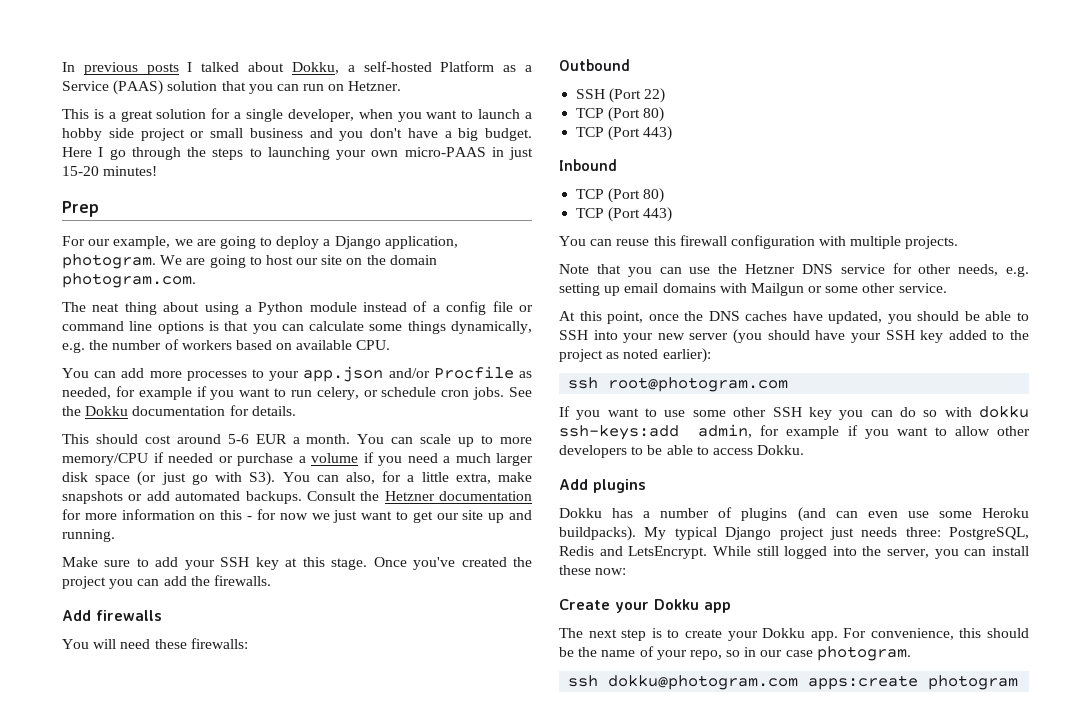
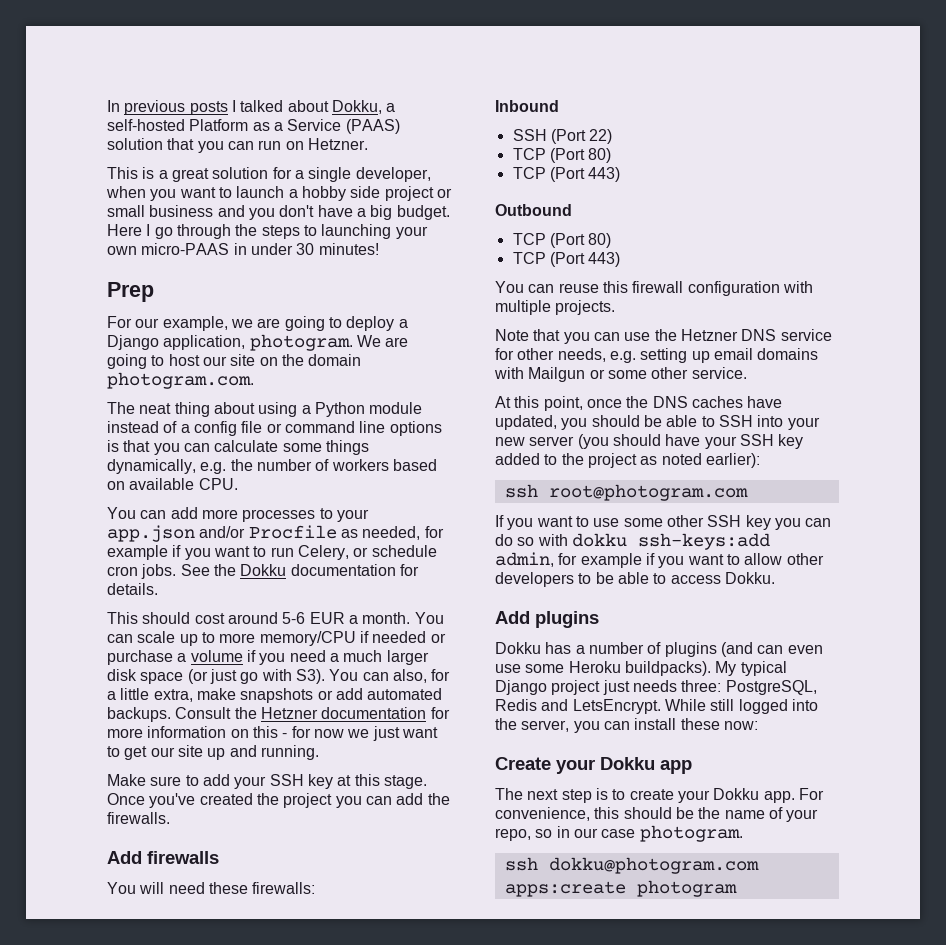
- Here I go through the steps to launching your own micro-PAAS in just 15-20 minutes!
+ Here I go through the steps to launching your own micro-PAAS in under 30 minutes!
- You can add more processes to your app.json and/or Procfile as needed, for example if you want to run celery, or schedule cron jobs.
+ You can add more processes to your app.json and/or Procfile as needed, for example if you want to run Celery, or schedule cron jobs.
- Outbound
+ Inbound
- Inbound
+ Outbound

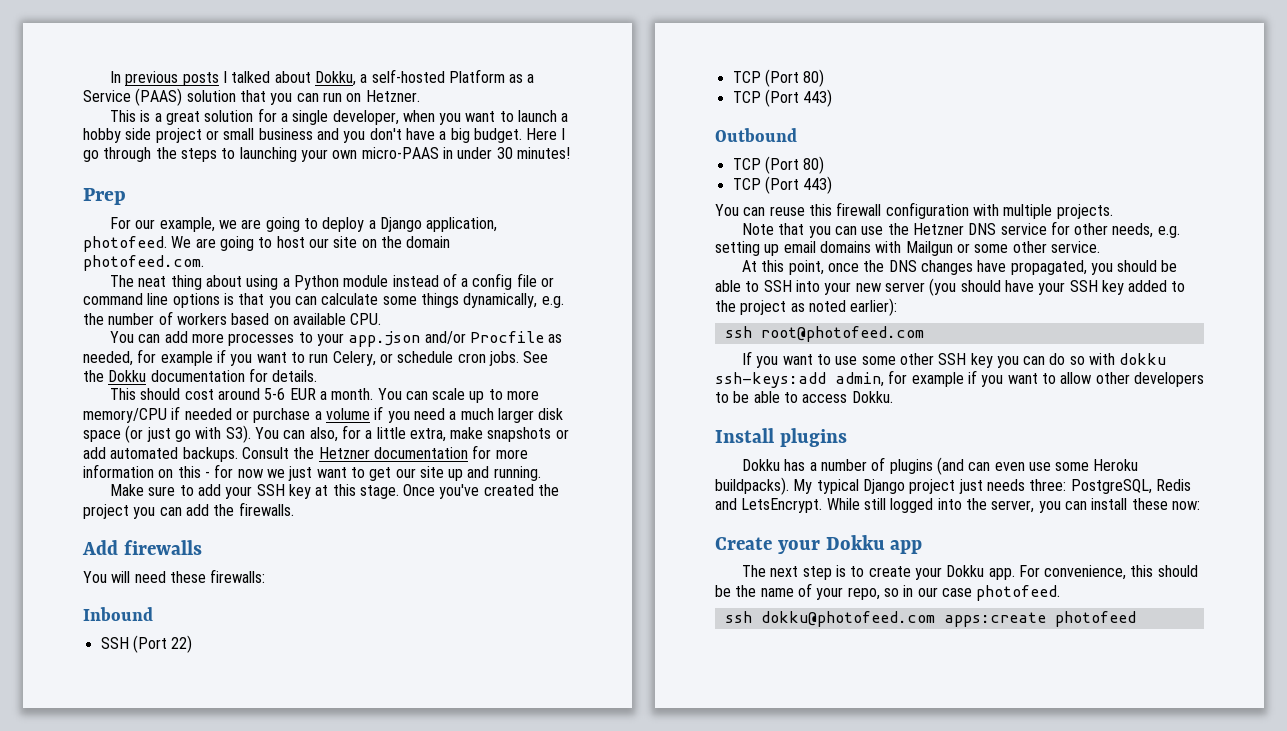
- For our example, we are going to deploy a Django application, photogram.
+ For our example, we are going to deploy a Django application, photofeed.
- We are going to host our site on the domain photogram.com.
+ We are going to host our site on the domain photofeed.com.
- At this point, once the DNS caches have updated, you should be able to SSH into your new server (you should have your SSH key added to the project as noted earlier):
+ At this point, once the DNS changes have propagated, you should be able to SSH into your new server (you should have your SSH key added to the project as noted earlier):
- ssh root@photogram.com
+ ssh root@photofeed.com
- Add plugins
+ Install plugins
- For convenience, this should be the name of your repo, so in our case photogram.
- ssh dokku@photogram.com apps:create photogram
+ For convenience, this should be the name of your repo, so in our case photofeed.
+ ssh dokku@photofeed.com apps:create photofeed

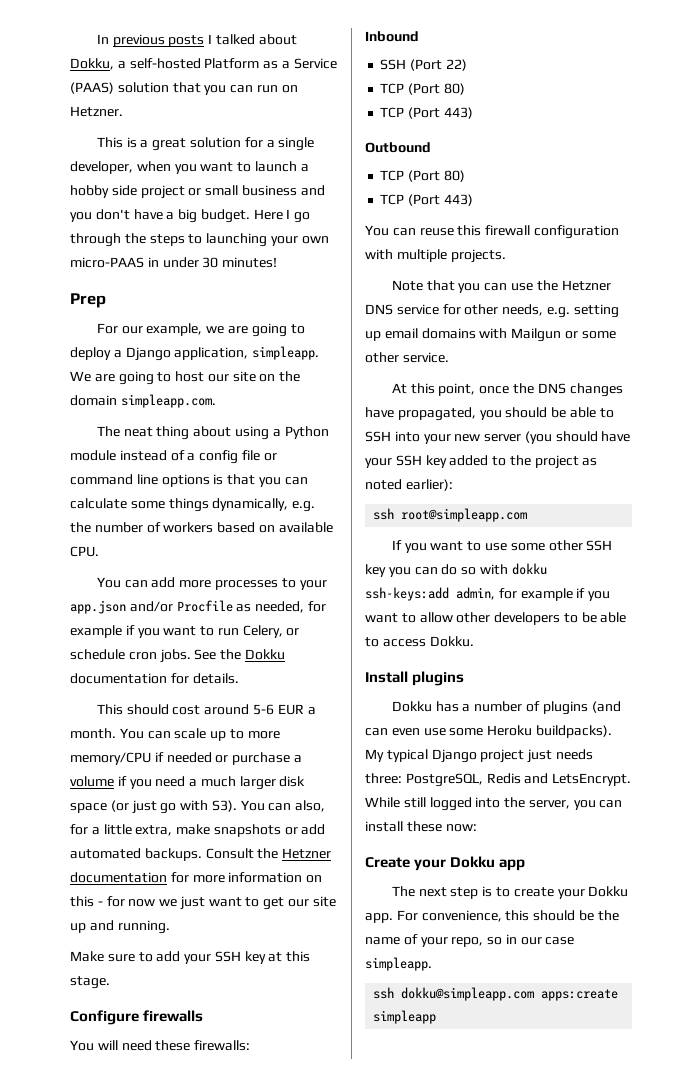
- For our example, we are going to deploy a Django application, photofeed.
+ For our example, we are going to deploy a Django application, simpleapp.
- We are going to host our site on the domain photofeed.com.
+ We are going to host our site on the domain simpleapp.com.
- Make sure to add your SSH key at this stage. Once you've created the project you can add the firewalls.
- Add firewalls
+ Make sure to add your SSH key at this stage.
+ Configure firewalls
- ssh root@photofeed.com
+ ssh root@simpleapp.com
- For convenience, this should be the name of your repo, so in our case photofeed.
- ssh dokku@photofeed.com apps:create photofeed
+ For convenience, this should be the name of your repo, so in our case simpleapp.
+ ssh dokku@simpleapp.com apps:create simpleapp

